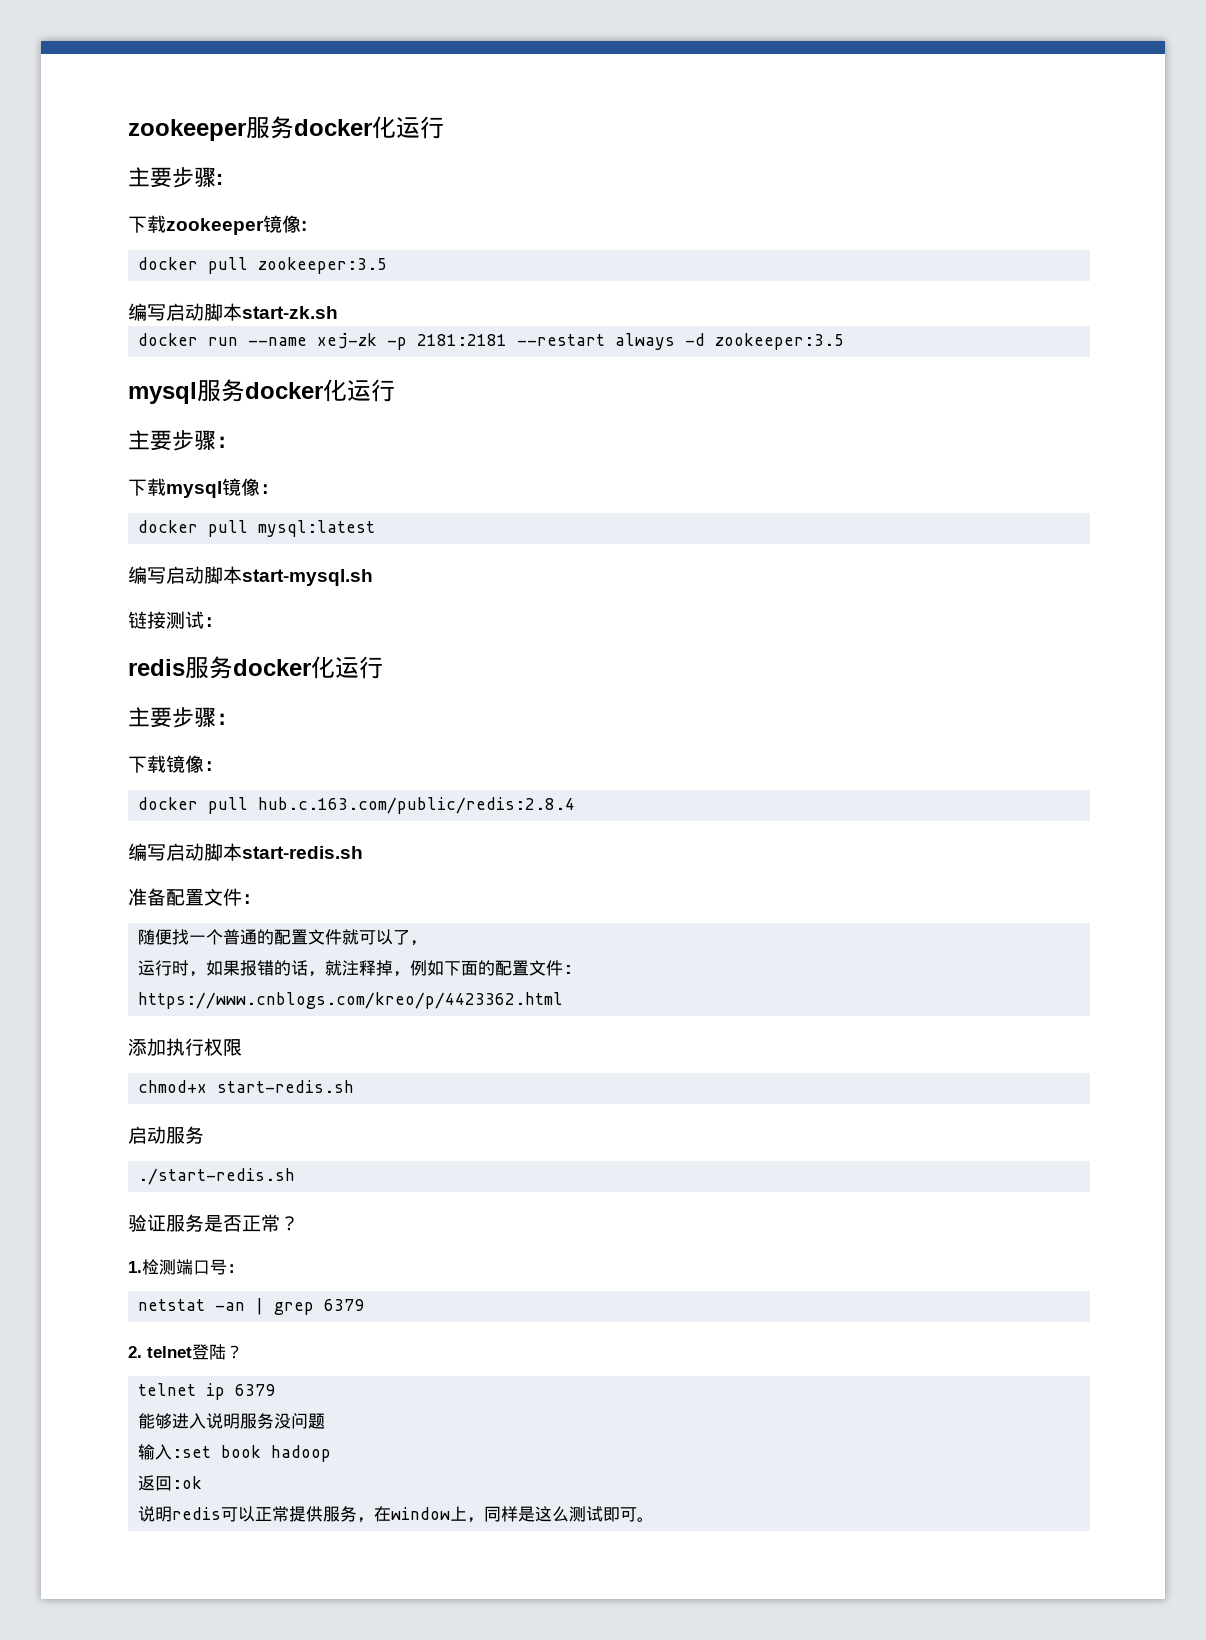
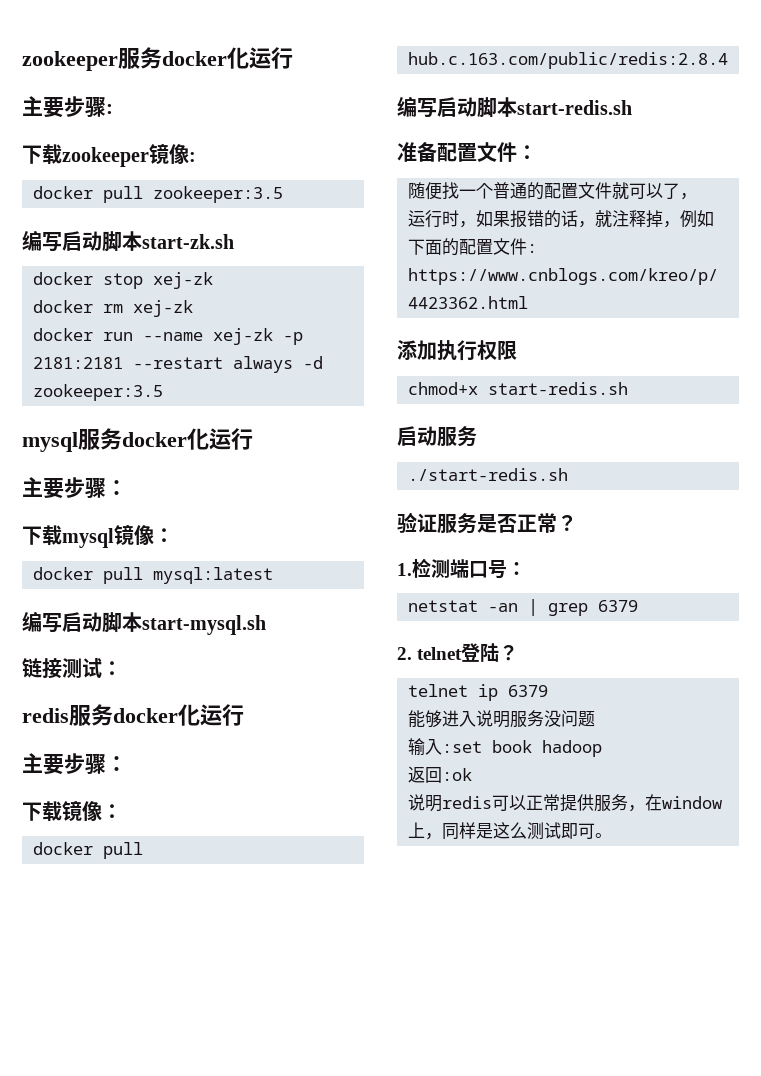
+ docker stop xej-zk
+ docker rm xej-zk

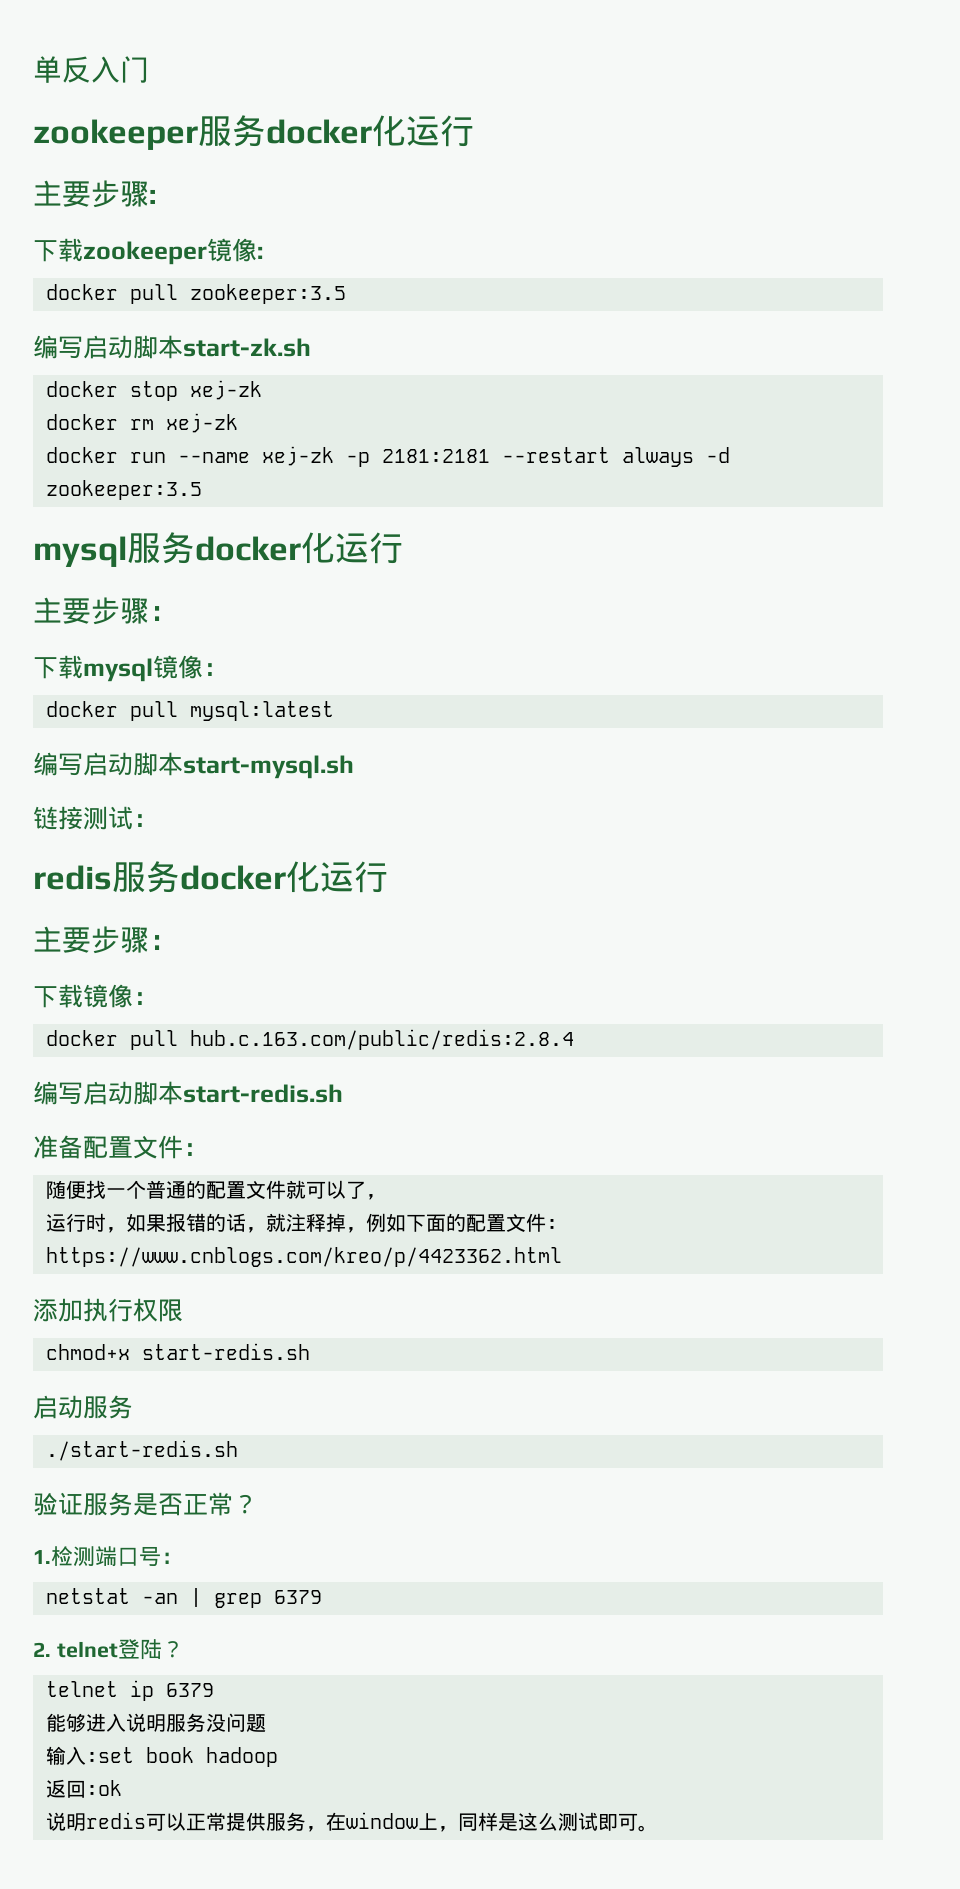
+ 单反入门

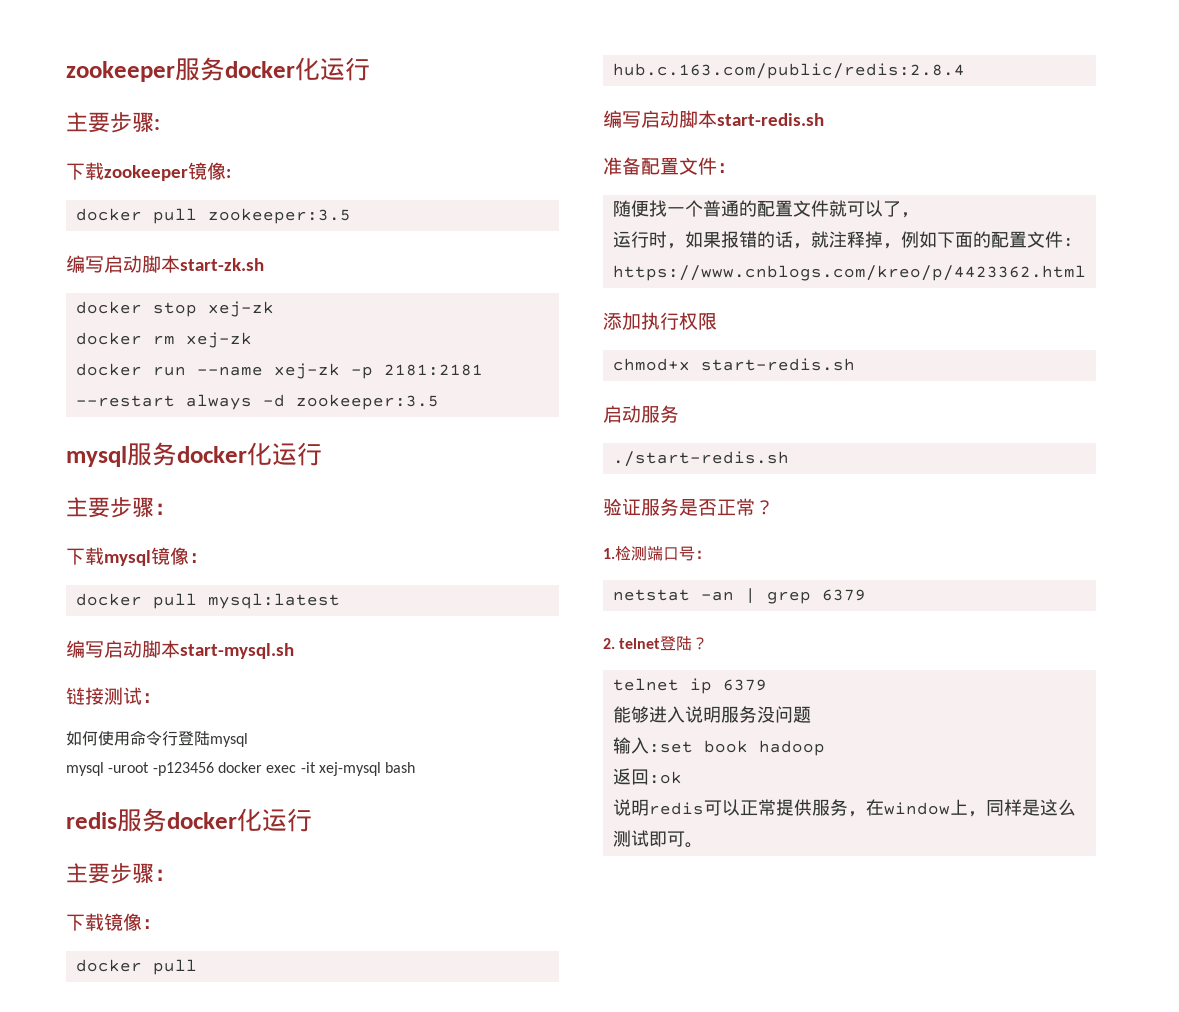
- 单反入门
+ 如何使用命令行登陆mysql
+ mysql -uroot -p123456 docker exec -it xej-mysql bash

